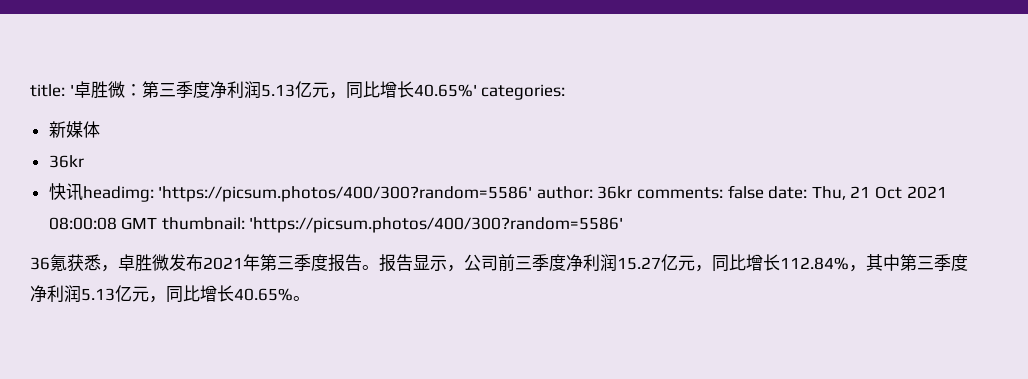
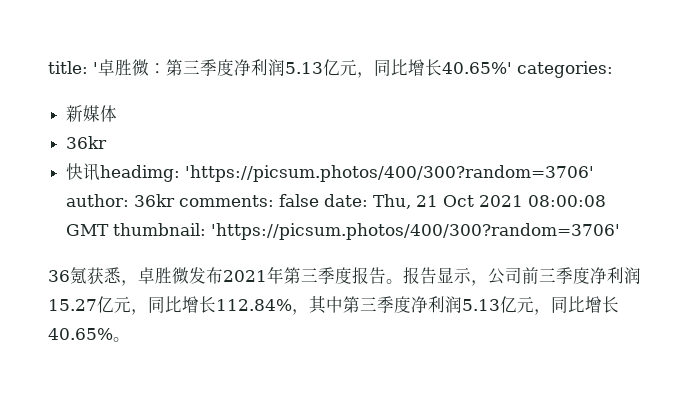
- 快讯headimg: 'https://picsum.photos/400/300?random=5586' author: 36kr comments: false date: Thu, 21 Oct 2021 08:00:08 GMT thumbnail: 'https://picsum.photos/400/300?random=5586'
+ 快讯headimg: 'https://picsum.photos/400/300?random=3706' author: 36kr comments: false date: Thu, 21 Oct 2021 08:00:08 GMT thumbnail: 'https://picsum.photos/400/300?random=3706'

